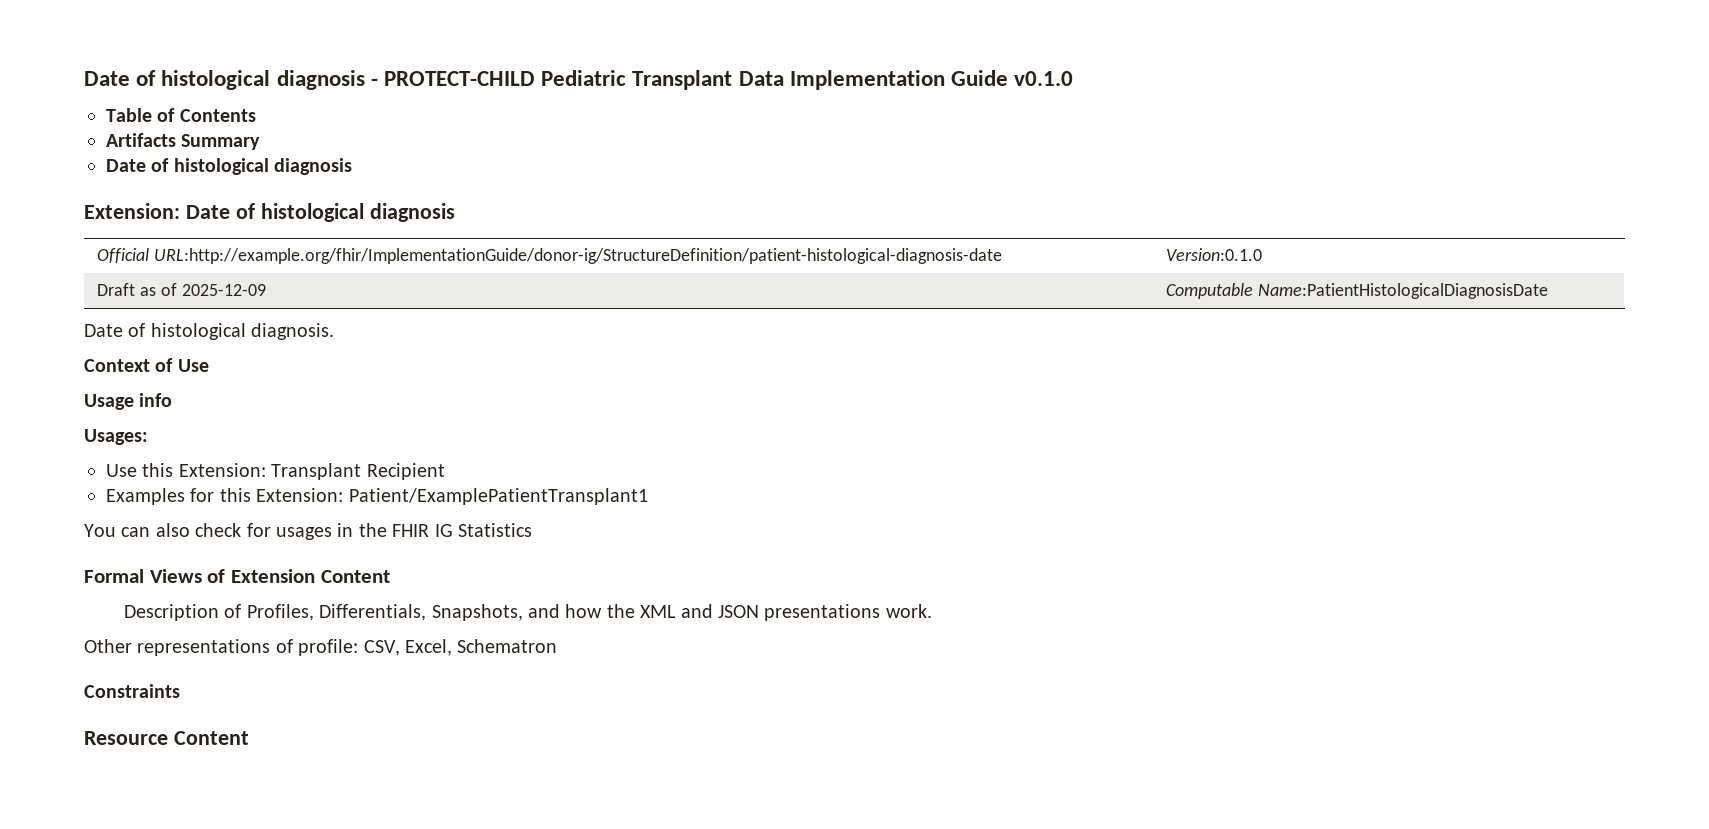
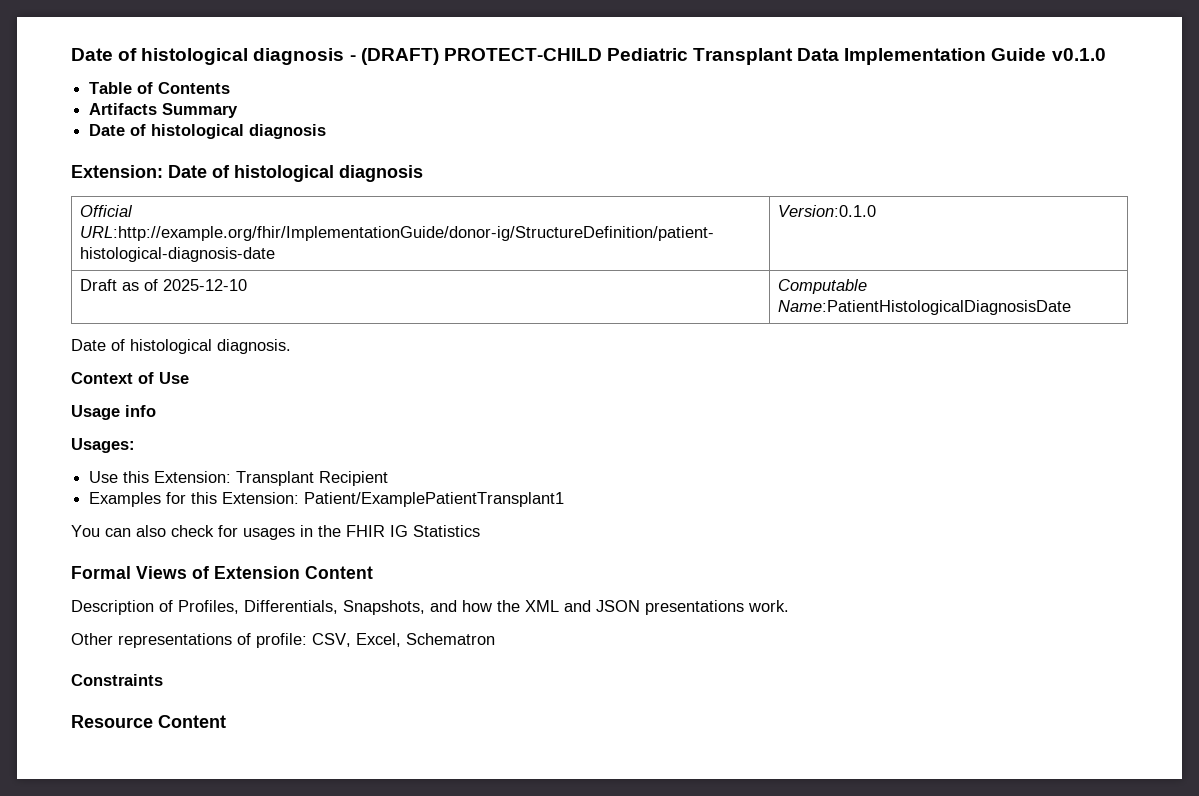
- Date of histological diagnosis - PROTECT-CHILD Pediatric Transplant Data Implementation Guide v0.1.0
+ Date of histological diagnosis - (DRAFT) PROTECT-CHILD Pediatric Transplant Data Implementation Guide v0.1.0
- Draft as of 2025-12-09 | Computable Name:PatientHistologicalDiagnosisDate
+ Draft as of 2025-12-10 | Computable Name:PatientHistologicalDiagnosisDate

